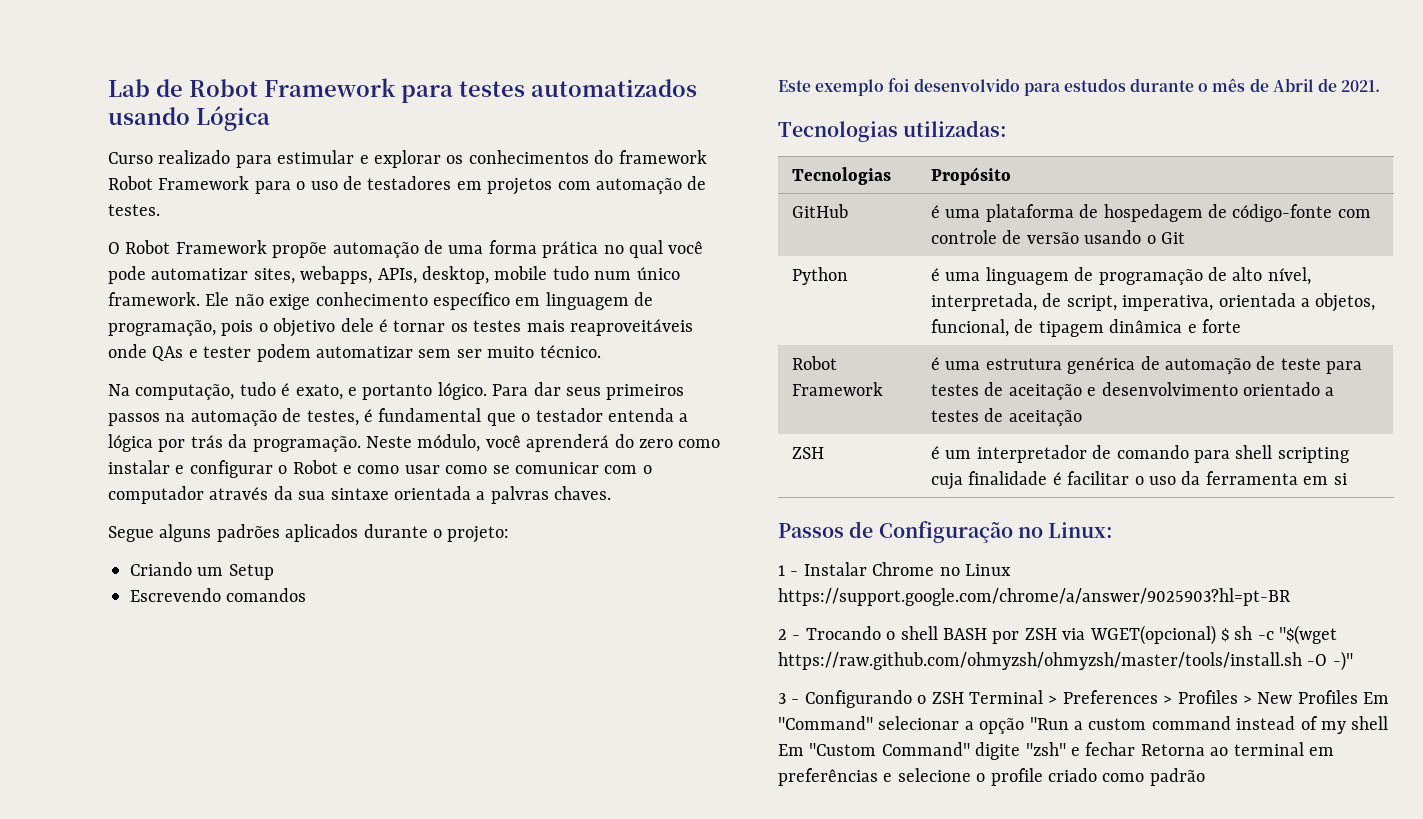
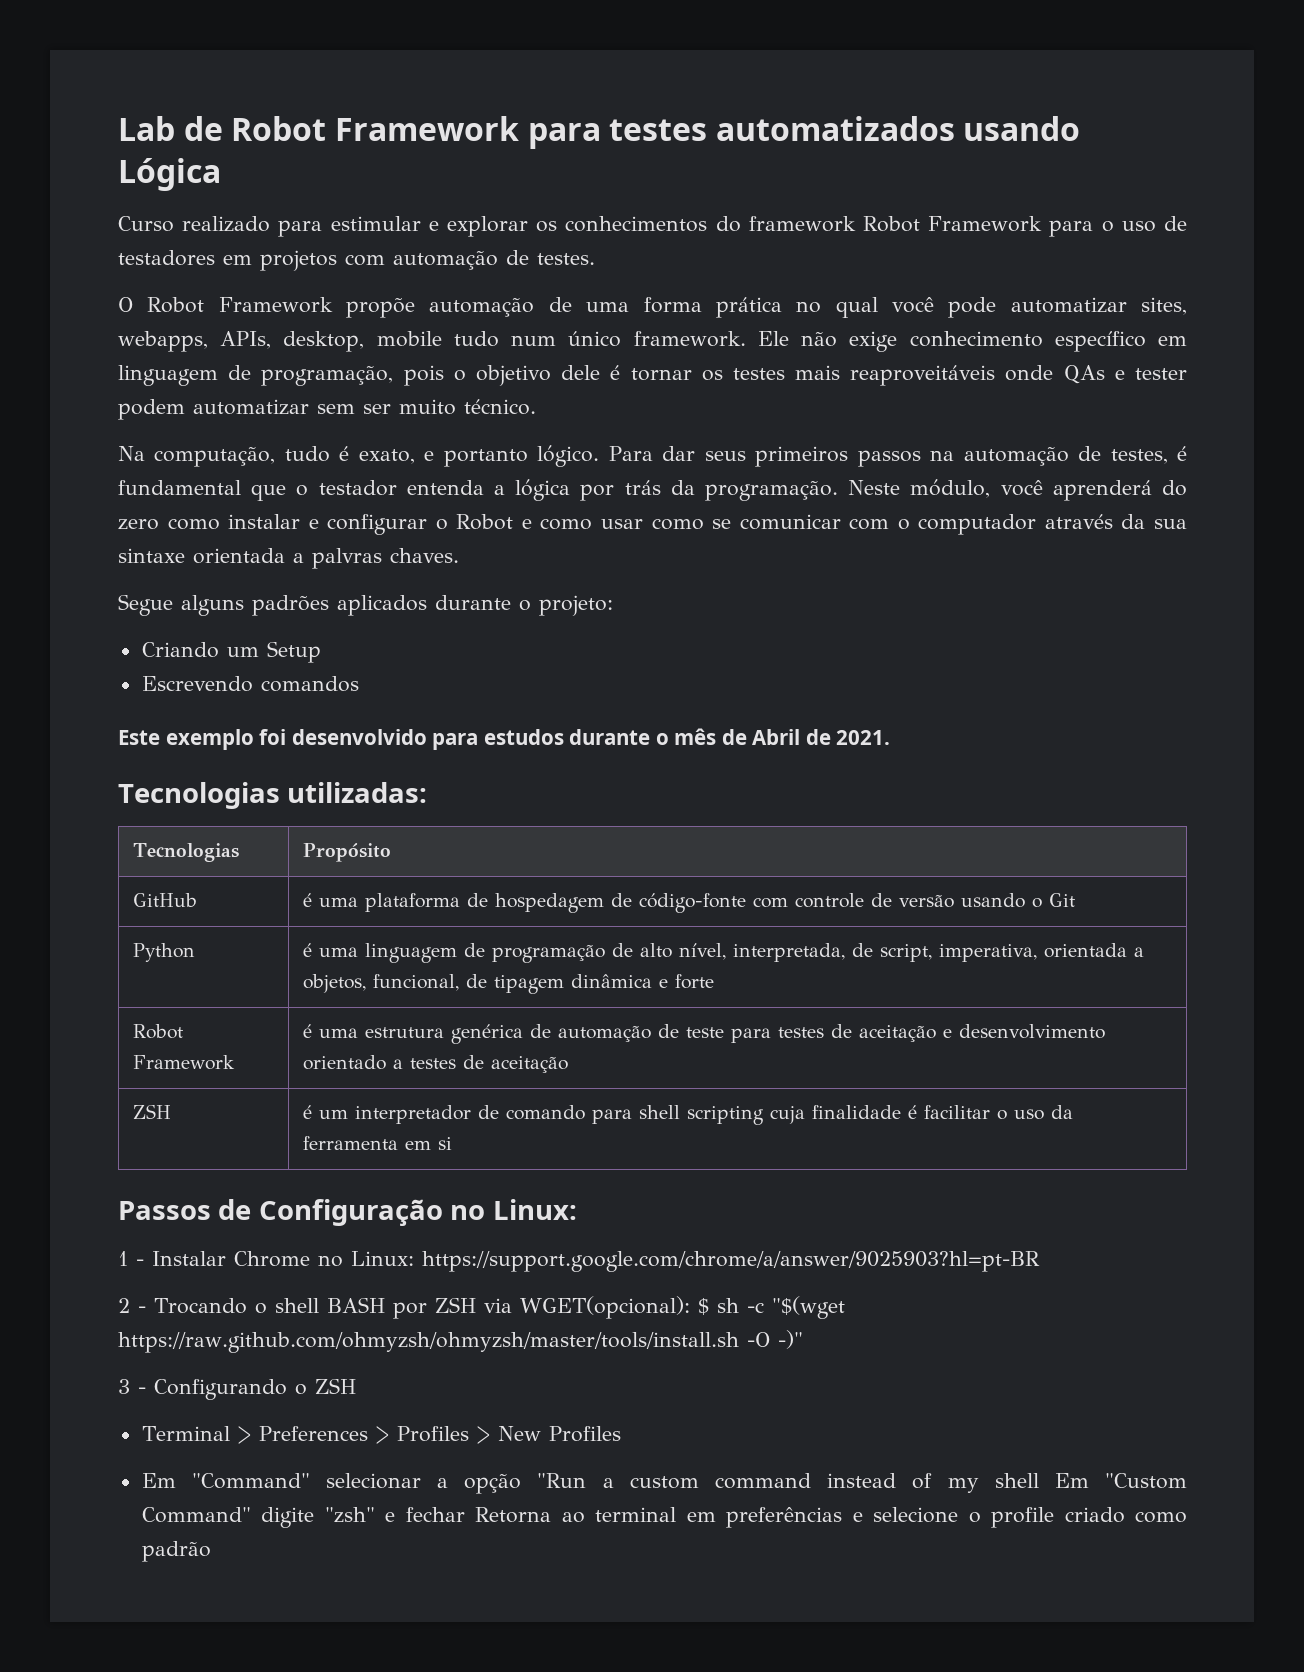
- 1 - Instalar Chrome no Linux https://support.google.com/chrome/a/answer/9025903?hl=pt-BR
+ 1 - Instalar Chrome no Linux: https://support.google.com/chrome/a/answer/9025903?hl=pt-BR
- 2 - Trocando o shell BASH por ZSH via WGET(opcional) $ sh -c "$(wget https://raw.github.com/ohmyzsh/ohmyzsh/master/tools/install.sh -O -)"
+ 2 - Trocando o shell BASH por ZSH via WGET(opcional): $ sh -c "$(wget https://raw.github.com/ohmyzsh/ohmyzsh/master/tools/install.sh -O -)"
- 3 - Configurando o ZSH Terminal > Preferences > Profiles > New Profiles Em "Command" selecionar a opção "Run a custom command instead of my shell Em "Custom Command" digite "zsh" e fechar Retorna ao terminal em preferências e selecione o profile criado como padrão
+ 3 - Configurando o ZSH
+ Terminal > Preferences > Profiles > New Profiles
+ Em "Command" selecionar a opção "Run a custom command instead of my shell Em "Custom Command" digite "zsh" e fechar Retorna ao terminal em preferências e selecione o profile criado como padrão

